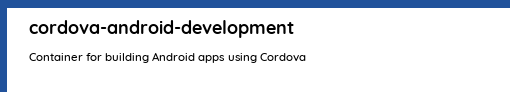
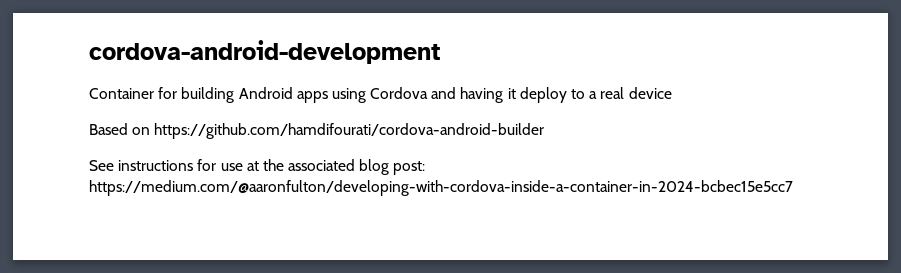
- Container for building Android apps using Cordova
+ Container for building Android apps using Cordova and having it deploy to a real device
+ Based on https://github.com/hamdifourati/cordova-android-builder
+ See instructions for use at the associated blog post: https://medium.com/@aaronfulton/developing-with-cordova-inside-a-container-in-2024-bcbec15e5cc7

